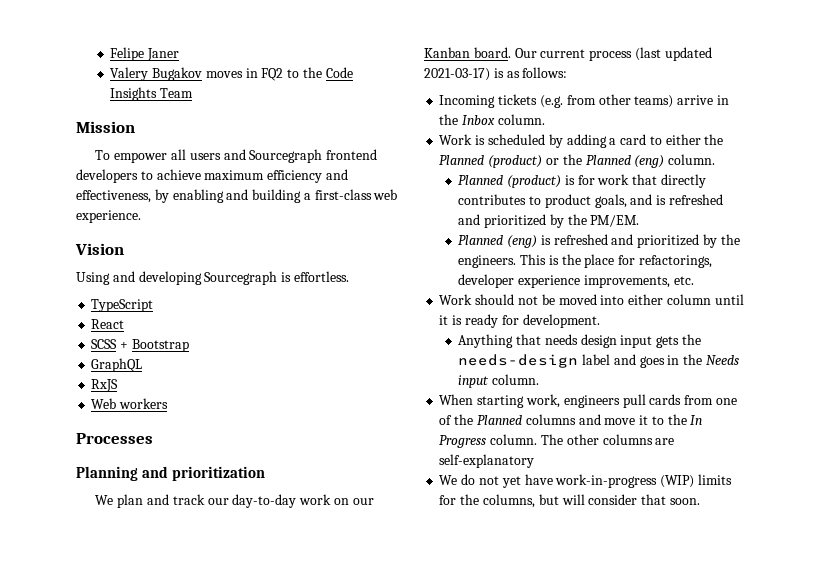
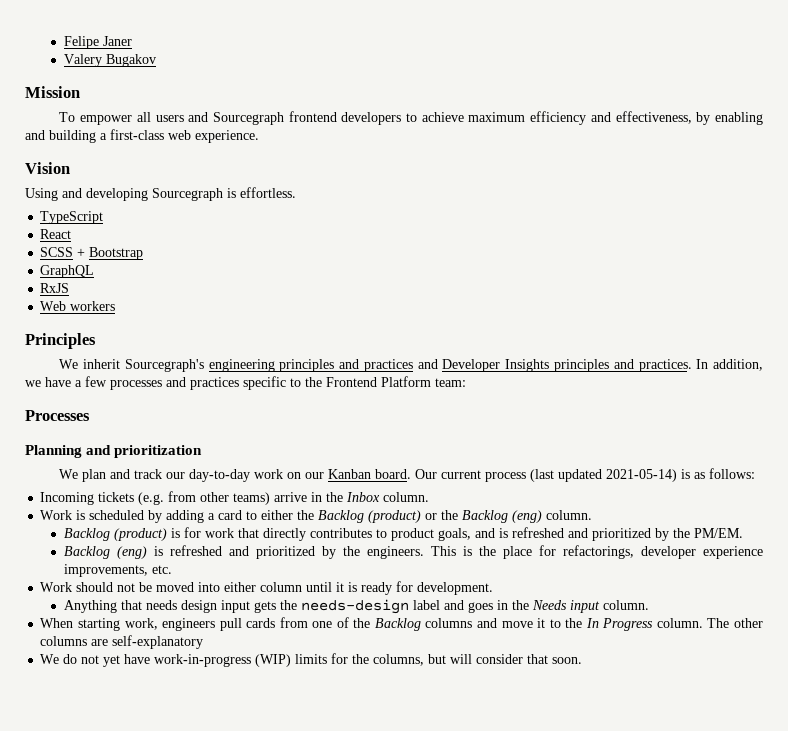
- Valery Bugakov moves in FQ2 to the Code Insights Team
+ Valery Bugakov
+ Principles
+ We inherit Sourcegraph's engineering principles and practices and Developer Insights principles and practices. In addition, we have a few processes and practices specific to the Frontend Platform team:
- Our current process (last updated 2021-03-17) is as follows:
+ Our current process (last updated 2021-05-14) is as follows:
- Work is scheduled by adding a card to either the Planned (product) or the Planned (eng) column.
+ Work is scheduled by adding a card to either the Backlog (product) or the Backlog (eng) column.
- Planned (product) is for work that directly contributes to product goals, and is refreshed and prioritized by the PM/EM.
+ Backlog (product) is for work that directly contributes to product goals, and is refreshed and prioritized by the PM/EM.
- Planned (eng) is refreshed and prioritized by the engineers.
+ Backlog (eng) is refreshed and prioritized by the engineers.
- When starting work, engineers pull cards from one of the Planned columns and move it to the In Progress column.
+ When starting work, engineers pull cards from one of the Backlog columns and move it to the In Progress column.

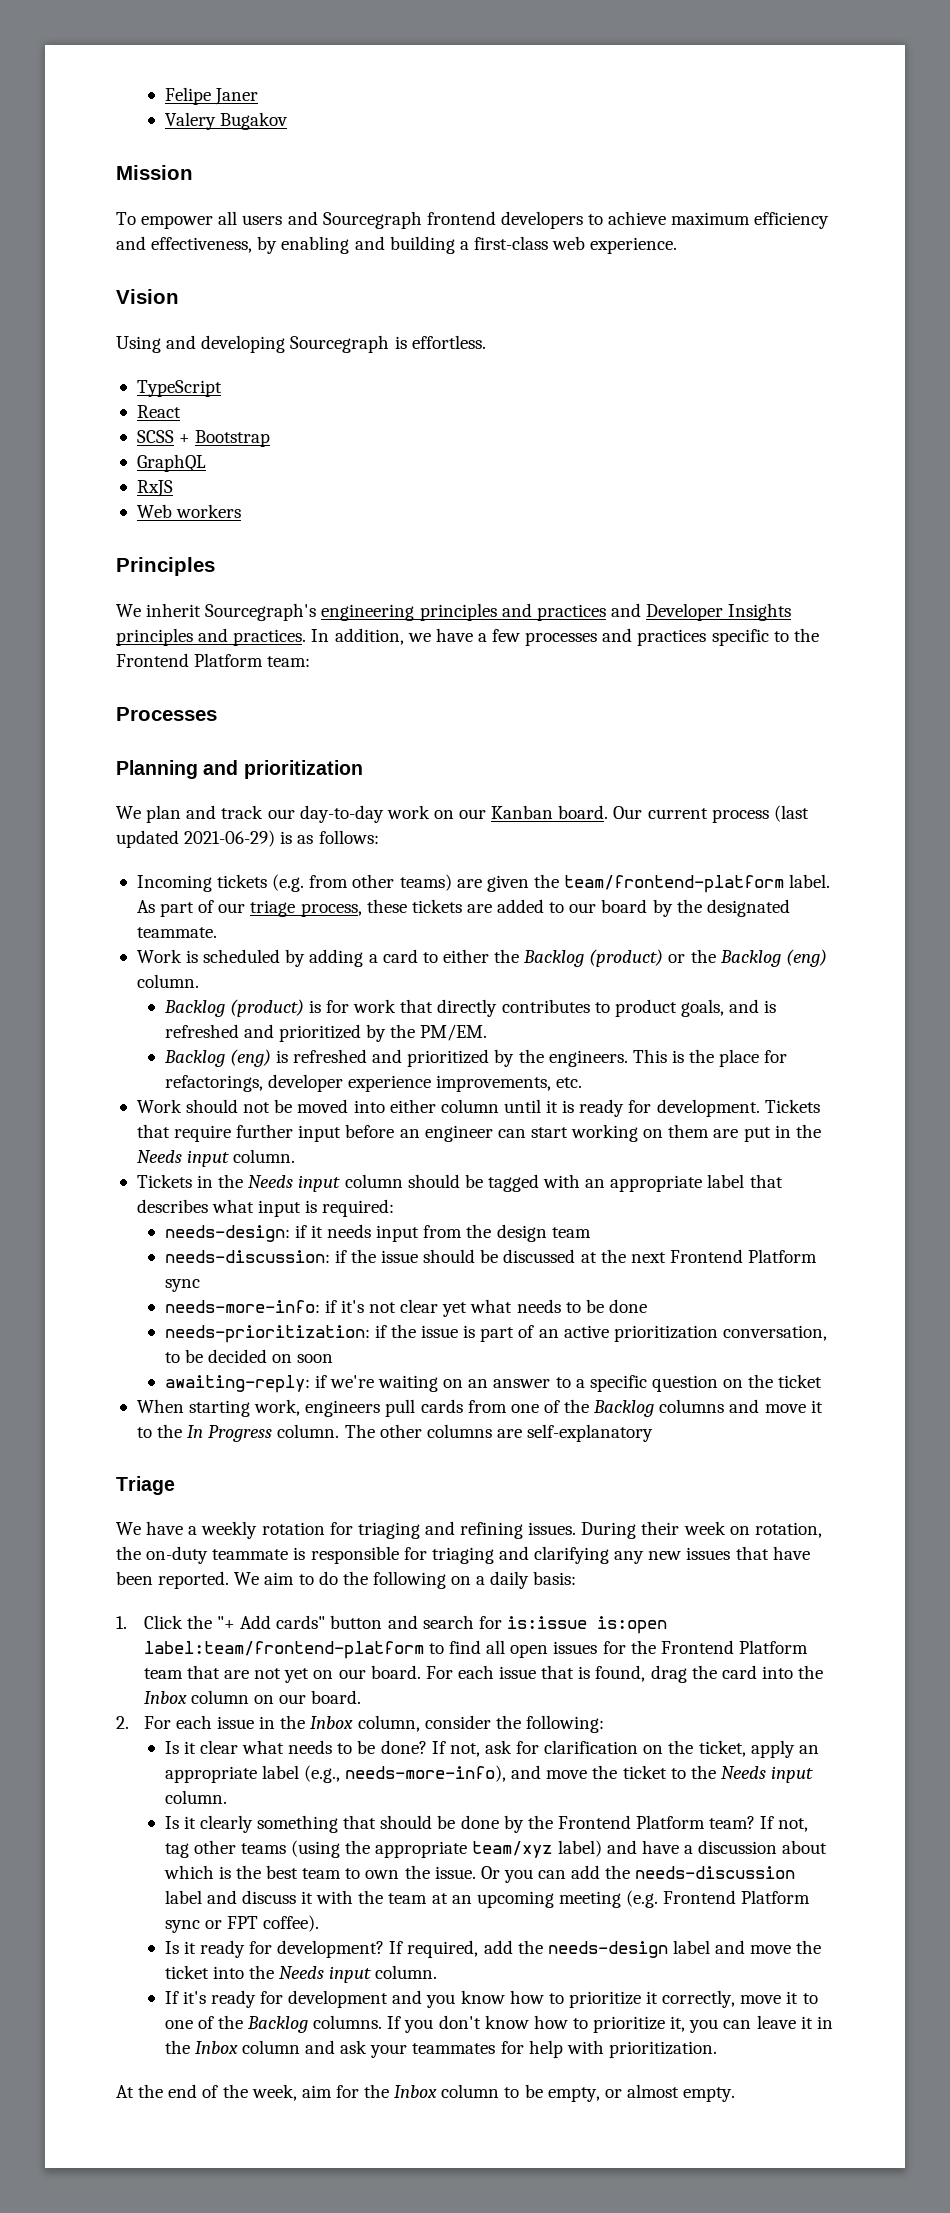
- Our current process (last updated 2021-05-14) is as follows:
+ Our current process (last updated 2021-06-29) is as follows:
- Incoming tickets (e.g. from other teams) arrive in the Inbox column.
+ Incoming tickets (e.g. from other teams) are given the team/frontend-platform label. As part of our triage process, these tickets are added to our board by the designated teammate.
- Work should not be moved into either column until it is ready for development.
- Anything that needs design input gets the needs-design label and goes in the Needs input column.
+ Work should not be moved into either column until it is ready for development. Tickets that require further input before an engineer can start working on them are put in the Needs input column.
+ Tickets in the Needs input column should be tagged with an appropriate label that describes what input is required:
+ needs-design: if it needs input from the design team
+ needs-discussion: if the issue should be discussed at the next Frontend Platform sync
+ needs-more-info: if it's not clear yet what needs to be done
+ needs-prioritization: if the issue is part of an active prioritization conversation, to be decided on soon
+ awaiting-reply: if we're waiting on an answer to a specific question on the ticket
- We do not yet have work-in-progress (WIP) limits for the columns, but will consider that soon.
+ Triage
+ We have a weekly rotation for triaging and refining issues. During their week on rotation, the on-duty teammate is responsible for triaging and clarifying any new issues that have been reported. We aim to do the following on a daily basis:
+ 1. Click the "+ Add cards" button and search for is:issue is:open label:team/frontend-platform to find all open issues for the Frontend Platform team that are not yet on our board. For each issue that is found, drag the card into the Inbox column on our board.
+ 2. For each issue in the Inbox column, consider the following:
+ Is it clear what needs to be done? If not, ask for clarification on the ticket, apply an appropriate label (e.g., needs-more-info), and move the ticket to the Needs input column.
+ Is it clearly something that should be done by the Frontend Platform team? If not, tag other teams (using the appropriate team/xyz label) and have a discussion about which is the best team to own the issue. Or you can add the needs-discussion label and discuss it with the team at an upcoming meeting (e.g. Frontend Platform sync or FPT coffee).
+ Is it ready for development? If required, add the needs-design label and move the ticket into the Needs input column.
+ If it's ready for development and you know how to prioritize it correctly, move it to one of the Backlog columns. If you don't know how to prioritize it, you can leave it in the Inbox column and ask your teammates for help with prioritization.
+ At the end of the week, aim for the Inbox column to be empty, or almost empty.

